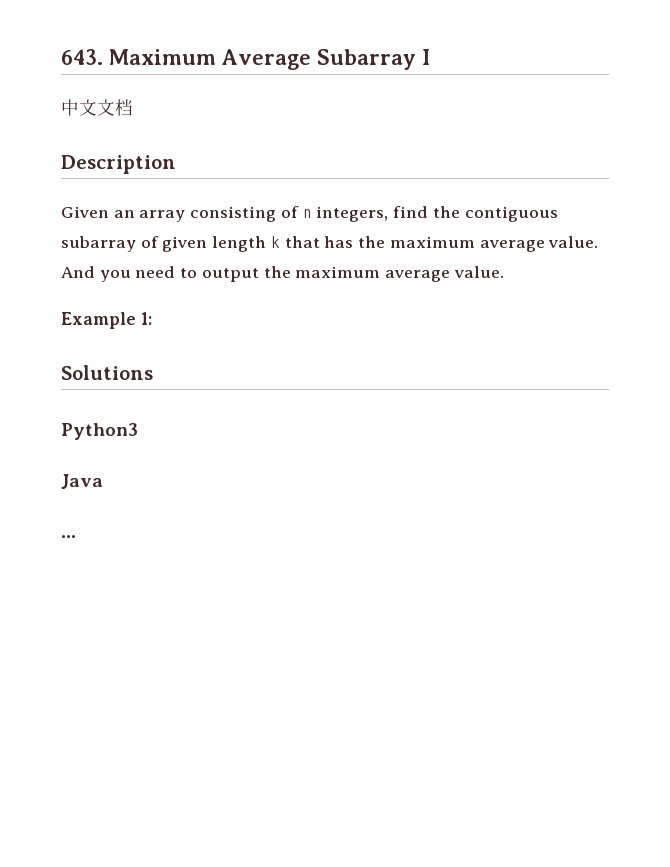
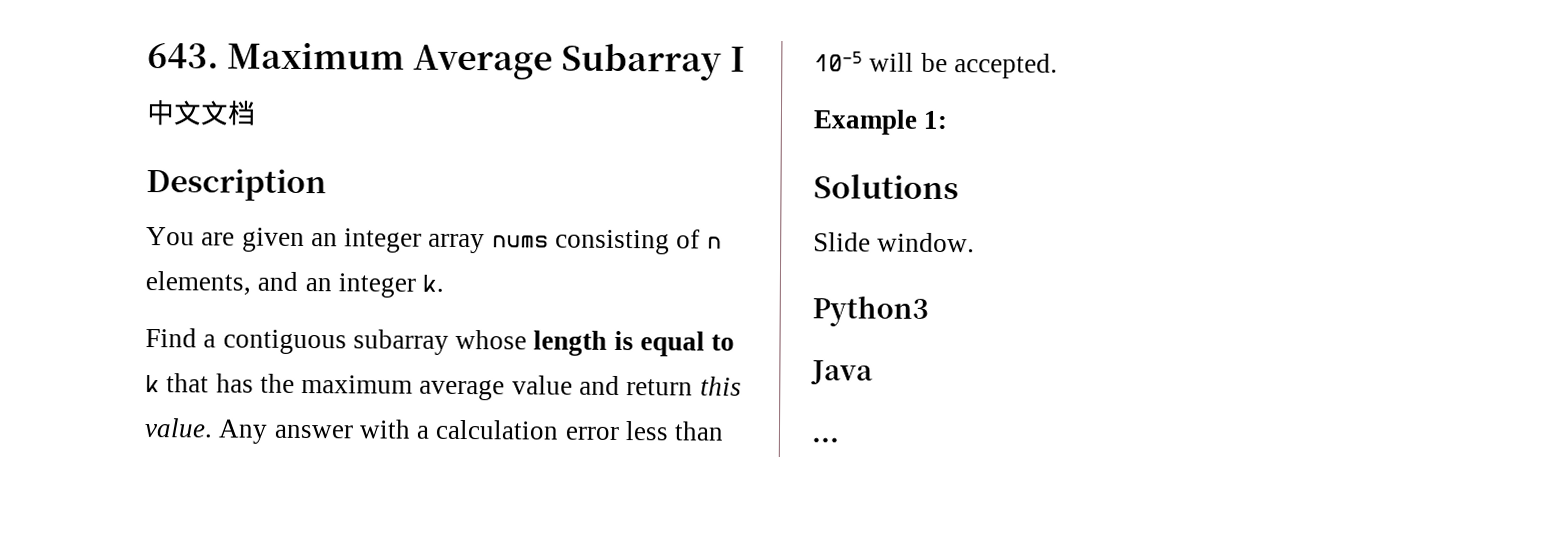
- Given an array consisting of n integers, find the contiguous subarray of given length k that has the maximum average value. And you need to output the maximum average value.
+ You are given an integer array nums consisting of n elements, and an integer k.
+ Find a contiguous subarray whose length is equal to k that has the maximum average value and return this value. Any answer with a calculation error less than 10-5 will be accepted.
+ Slide window.

